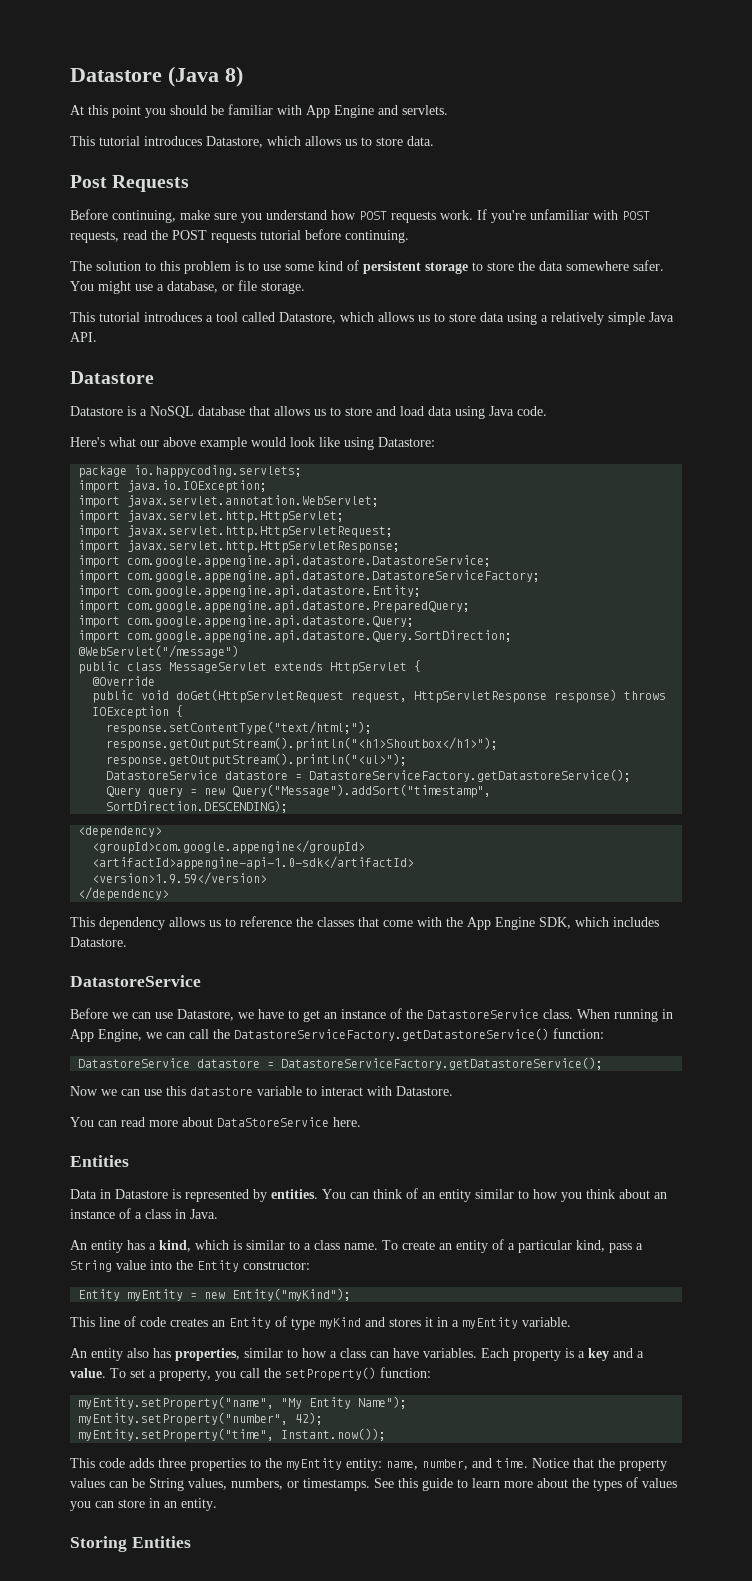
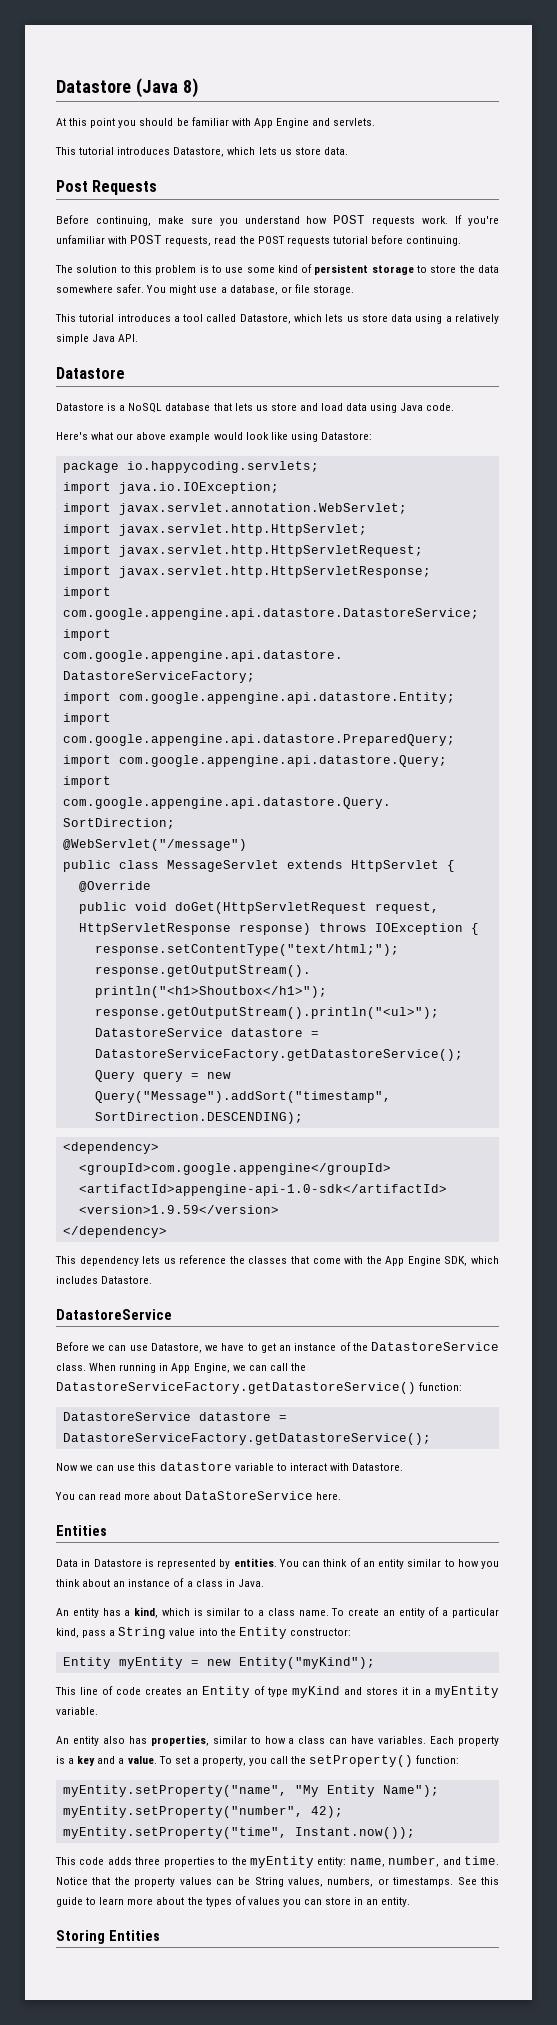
- This tutorial introduces Datastore, which allows us to store data.
+ This tutorial introduces Datastore, which lets us store data.
- This tutorial introduces a tool called Datastore, which allows us to store data using a relatively simple Java API.
+ This tutorial introduces a tool called Datastore, which lets us store data using a relatively simple Java API.
- Datastore is a NoSQL database that allows us to store and load data using Java code.
+ Datastore is a NoSQL database that lets us store and load data using Java code.
- This dependency allows us to reference the classes that come with the App Engine SDK, which includes Datastore.
+ This dependency lets us reference the classes that come with the App Engine SDK, which includes Datastore.

